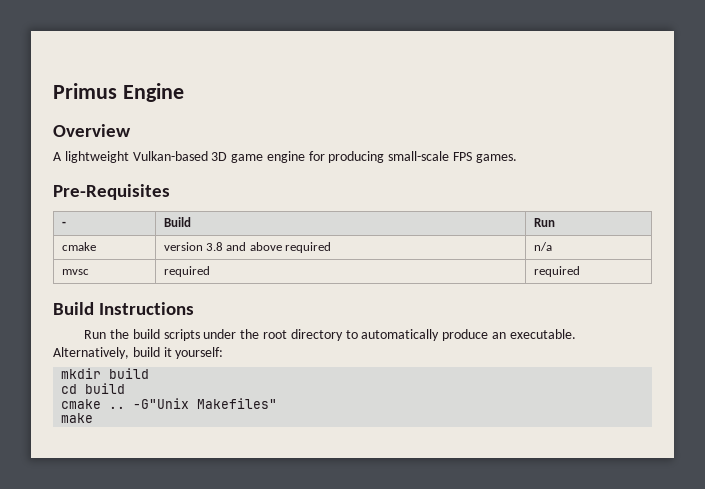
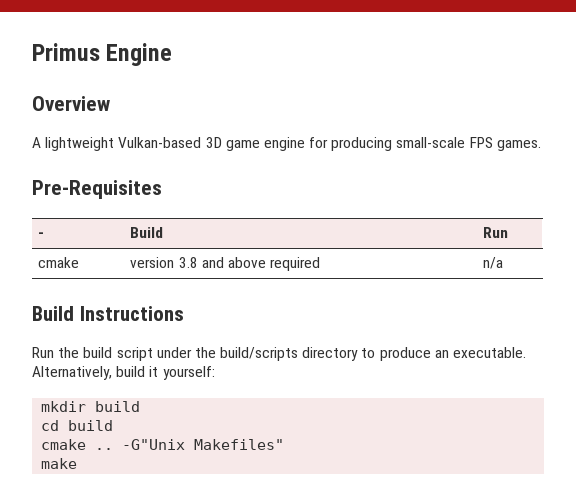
- mvsc | required | required
- Run the build scripts under the root directory to automatically produce an executable.
+ Run the build script under the build/scripts directory to produce an executable.

